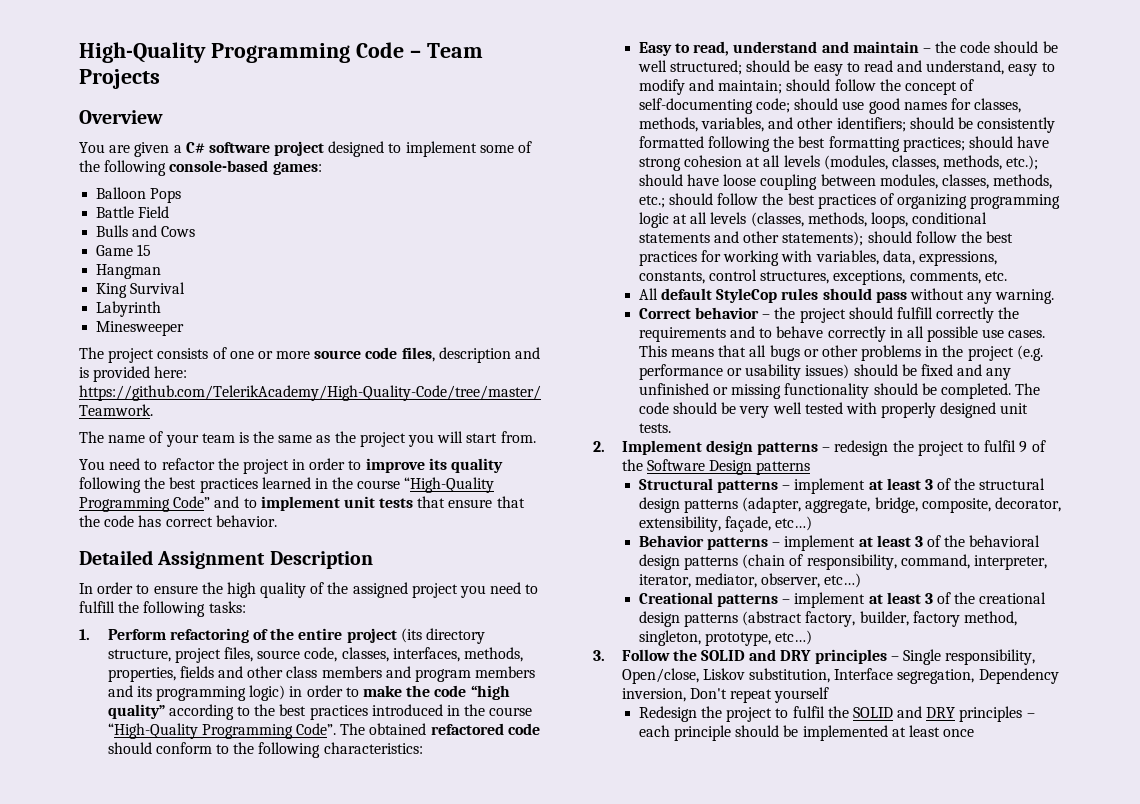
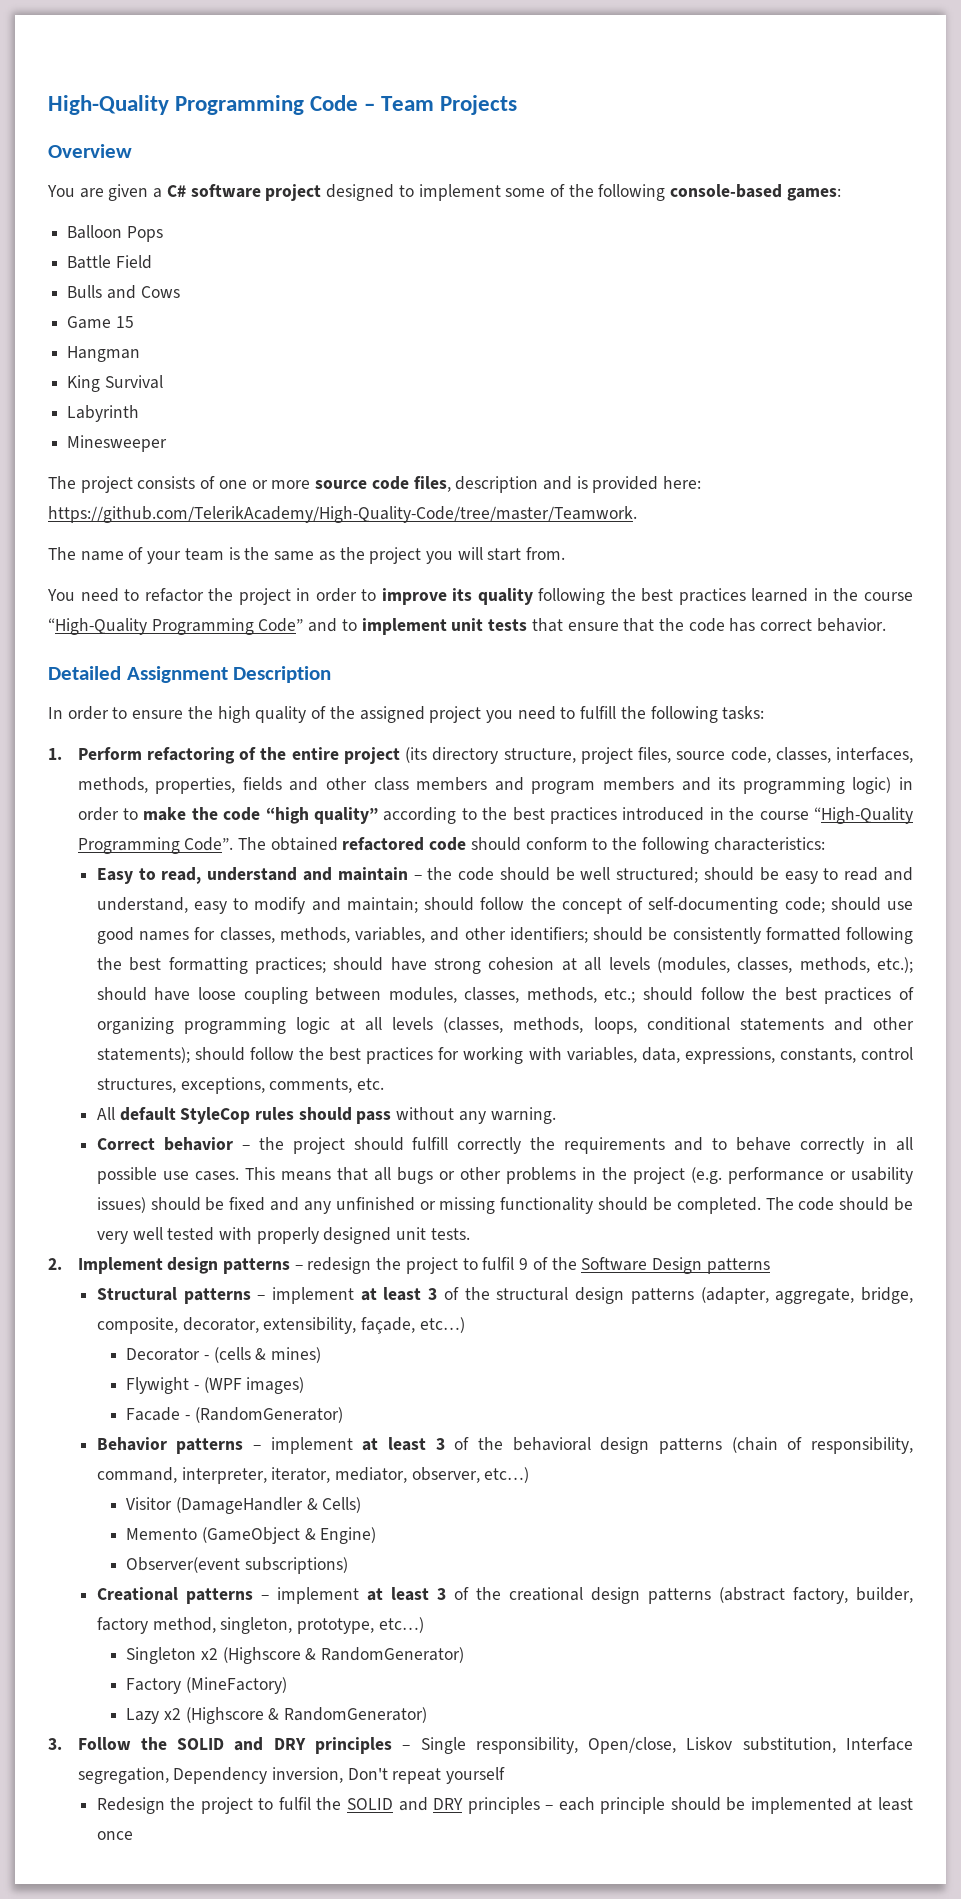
+ Decorator - (cells & mines)
+ Flywight - (WPF images)
+ Facade - (RandomGenerator)
+ Visitor (DamageHandler & Cells)
+ Memento (GameObject & Engine)
+ Observer(event subscriptions)
+ Singleton x2 (Highscore & RandomGenerator)
+ Factory (MineFactory)
+ Lazy x2 (Highscore & RandomGenerator)

